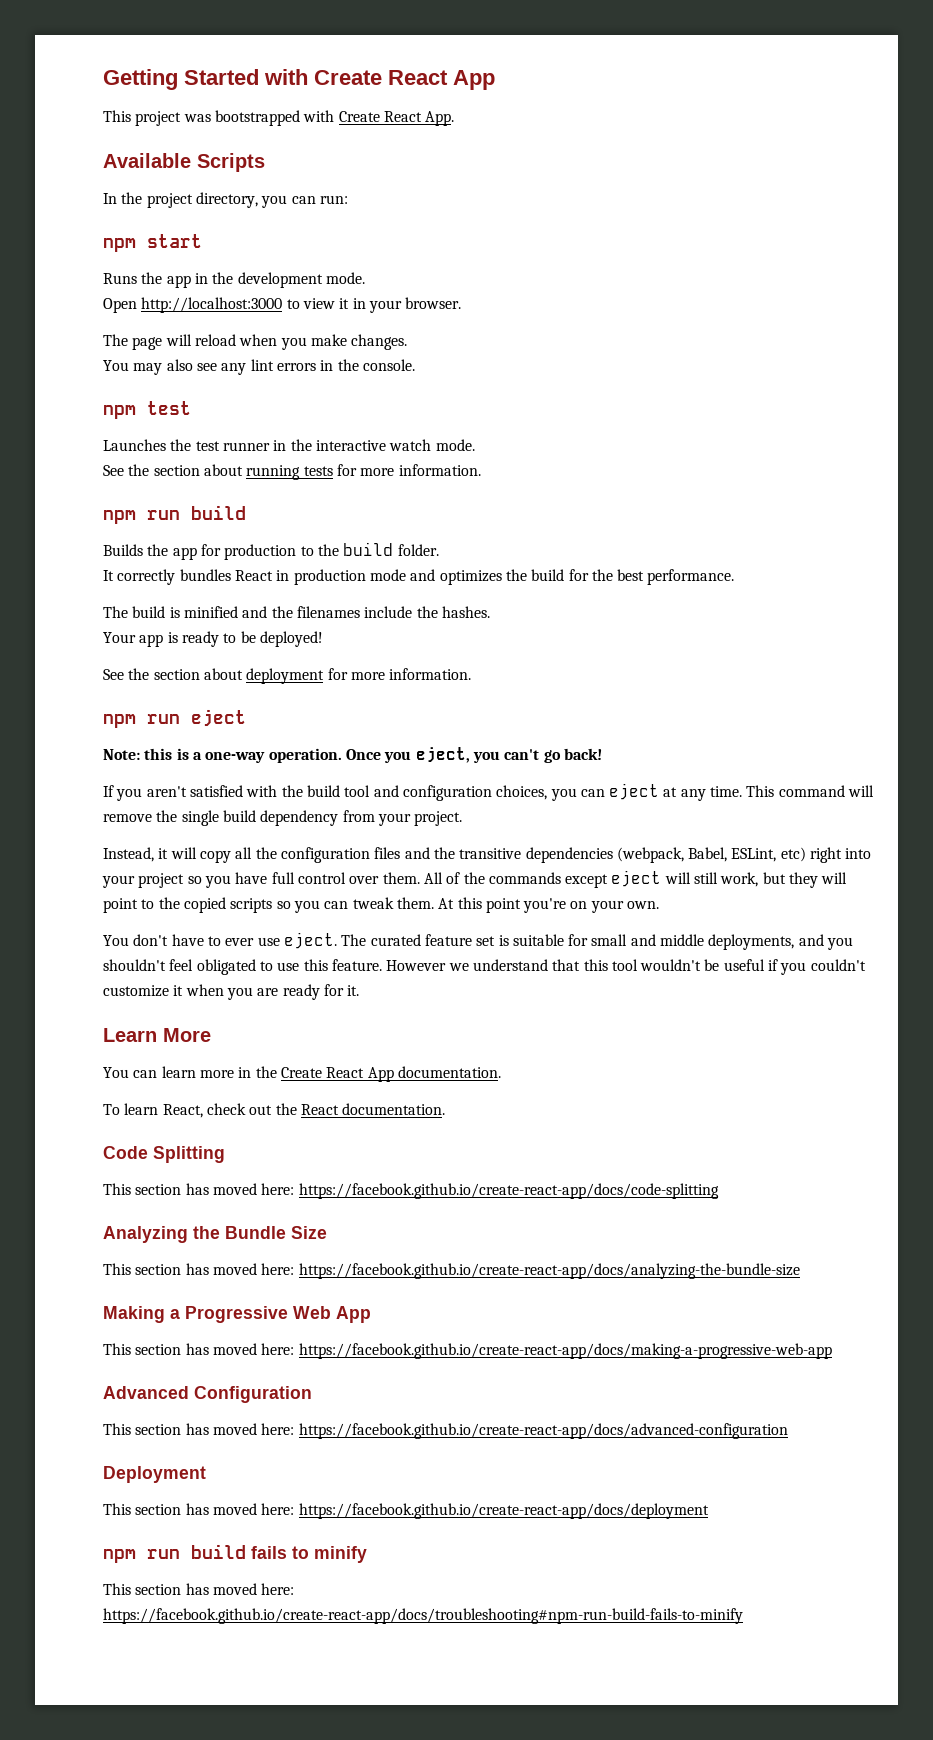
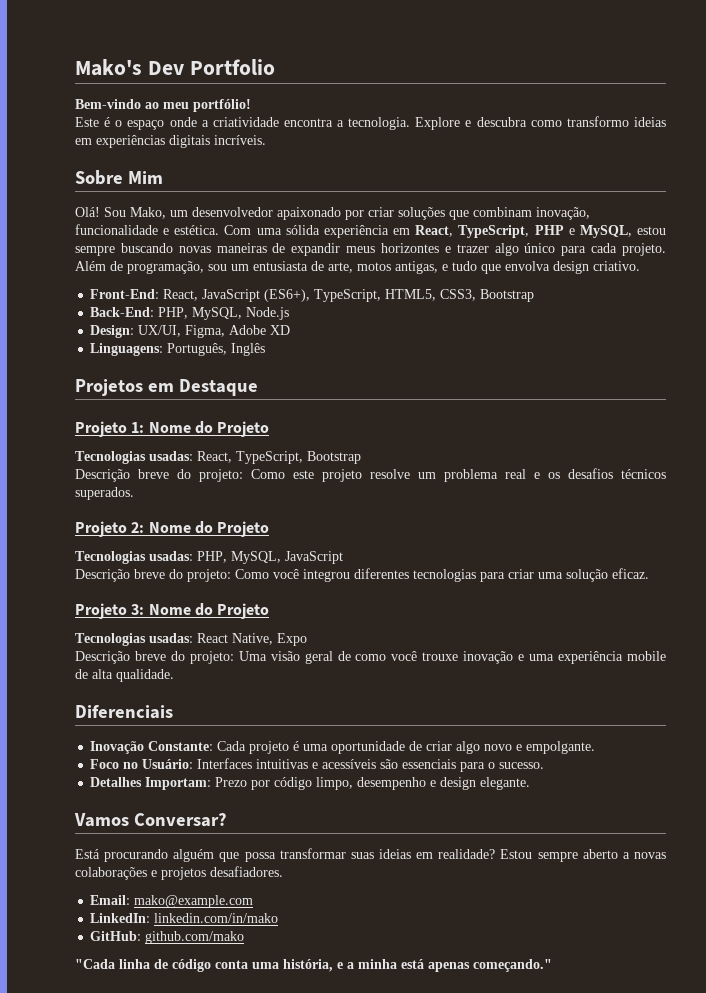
- Getting Started with Create React App
- This project was bootstrapped with Create React App.
- Available Scripts
- In the project directory, you can run:
- npm start
- Runs the app in the development mode.
- Open http://localhost:3000 to view it in your browser.
- The page will reload when you make changes.
- You may also see any lint errors in the console.
- npm test
- Launches the test runner in the interactive watch mode.
- See the section about running tests for more information.
- npm run build
- Builds the app for production to the build folder.
- It correctly bundles React in production mode and optimizes the build for the best performance.
- The build is minified and the filenames include the hashes.
- Your app is ready to be deployed!
- See the section about deployment for more information.
- npm run eject
- Note: this is a one-way operation. Once you eject, you can't go back!
- If you aren't satisfied with the build tool and configuration choices, you can eject at any time. This command will remove the single build dependency from your project.
- Instead, it will copy all the configuration files and the transitive dependencies (webpack, Babel, ESLint, etc) right into your project so you have full control over them. All of the commands except eject will still work, but they will point to the copied scripts so you can tweak them. At this point you're on your own.
- You don't have to ever use eject. The curated feature set is suitable for small and middle deployments, and you shouldn't feel obligated to use this feature. However we understand that this tool wouldn't be useful if you couldn't customize it when you are ready for it.
- Learn More
- You can learn more in the Create React App documentation.
- To learn React, check out the React documentation.
- Code Splitting
- This section has moved here: https://facebook.github.io/create-react-app/docs/code-splitting
- Analyzing the Bundle Size
- This section has moved here: https://facebook.github.io/create-react-app/docs/analyzing-the-bundle-size
- Making a Progressive Web App
- This section has moved here: https://facebook.github.io/create-react-app/docs/making-a-progressive-web-app
- Advanced Configuration
- This section has moved here: https://facebook.github.io/create-react-app/docs/advanced-configuration
- Deployment
- This section has moved here: https://facebook.github.io/create-react-app/docs/deployment
- npm run build fails to minify
- This section has moved here: https://facebook.github.io/create-react-app/docs/troubleshooting#npm-run-build-fails-to-minify
+ Mako's Dev Portfolio
+ Bem-vindo ao meu portfólio!
+ Este é o espaço onde a criatividade encontra a tecnologia. Explore e descubra como transformo ideias em experiências digitais incríveis.
+ Sobre Mim
+ Olá! Sou Mako, um desenvolvedor apaixonado por criar soluções que combinam inovação, funcionalidade e estética. Com uma sólida experiência em React, TypeScript, PHP e MySQL, estou sempre buscando novas maneiras de expandir meus horizontes e trazer algo único para cada projeto. Além de programação, sou um entusiasta de arte, motos antigas, e tudo que envolva design criativo.
+ Front-End: React, JavaScript (ES6+), TypeScript, HTML5, CSS3, Bootstrap
+ Back-End: PHP, MySQL, Node.js
+ Design: UX/UI, Figma, Adobe XD
+ Linguagens: Português, Inglês
+ Projetos em Destaque
+ Projeto 1: Nome do Projeto
+ Tecnologias usadas: React, TypeScript, Bootstrap
+ Descrição breve do projeto: Como este projeto resolve um problema real e os desafios técnicos superados.
+ Projeto 2: Nome do Projeto
+ Tecnologias usadas: PHP, MySQL, JavaScript
+ Descrição breve do projeto: Como você integrou diferentes tecnologias para criar uma solução eficaz.
+ Projeto 3: Nome do Projeto
+ Tecnologias usadas: React Native, Expo
+ Descrição breve do projeto: Uma visão geral de como você trouxe inovação e uma experiência mobile de alta qualidade.
+ Diferenciais
+ Inovação Constante: Cada projeto é uma oportunidade de criar algo novo e empolgante.
+ Foco no Usuário: Interfaces intuitivas e acessíveis são essenciais para o sucesso.
+ Detalhes Importam: Prezo por código limpo, desempenho e design elegante.
+ Vamos Conversar?
+ Está procurando alguém que possa transformar suas ideias em realidade? Estou sempre aberto a novas colaborações e projetos desafiadores.
+ Email: mako@example.com
+ LinkedIn: linkedin.com/in/mako
+ GitHub: github.com/mako
+ "Cada linha de código conta uma história, e a minha está apenas começando."

